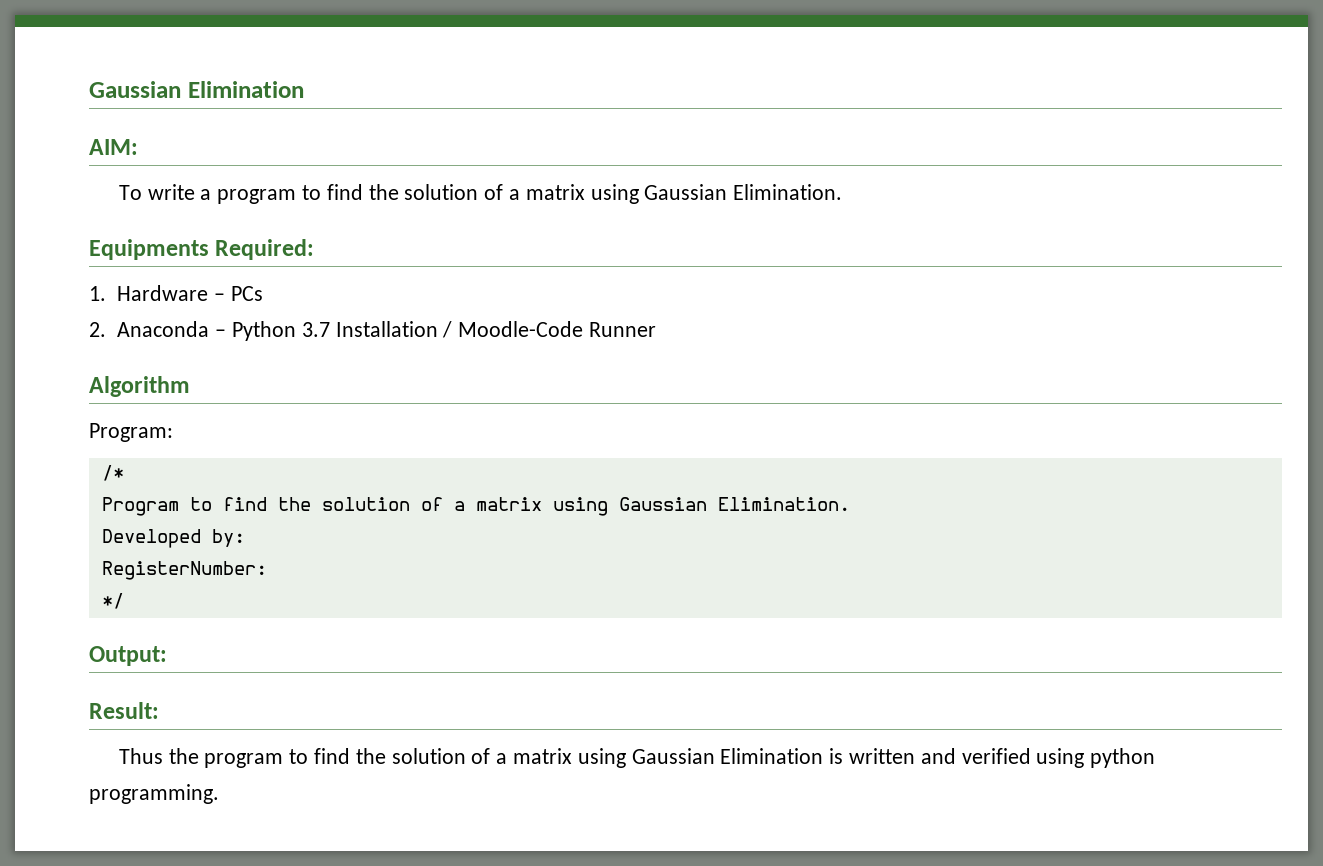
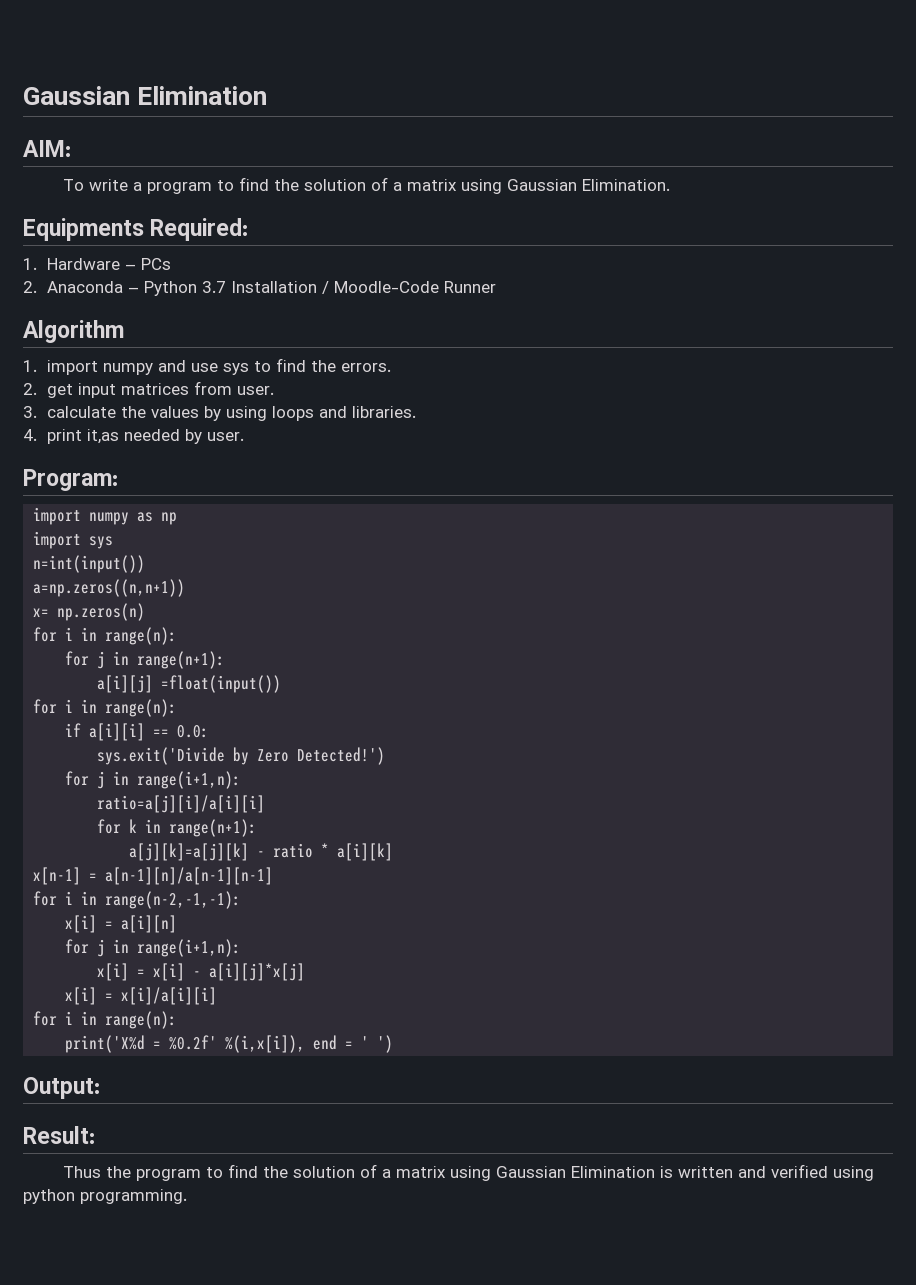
+ 1. import numpy and use sys to find the errors.
+ 2. get input matrices from user.
+ 3. calculate the values by using loops and libraries.
+ 4. print it,as needed by user.
  Program:
- /*
- Program to find the solution of a matrix using Gaussian Elimination.
- Developed by:
- RegisterNumber:
- */
+ import numpy as np
+ import sys
+ n=int(input())
+ a=np.zeros((n,n+1))
+ x= np.zeros(n)
+ for i in range(n):
+ for j in range(n+1):
+ a[i][j] =float(input())
+ for i in range(n):
+ if a[i][i] == 0.0:
+ sys.exit('Divide by Zero Detected!')
+ for j in range(i+1,n):
+ ratio=a[j][i]/a[i][i]
+ for k in range(n+1):
+ a[j][k]=a[j][k] - ratio * a[i][k]
+ x[n-1] = a[n-1][n]/a[n-1][n-1]
+ for i in range(n-2,-1,-1):
+ x[i] = a[i][n]
+ for j in range(i+1,n):
+ x[i] = x[i] - a[i][j]*x[j]
+ x[i] = x[i]/a[i][i]
+ for i in range(n):
+ print('X%d = %0.2f' %(i,x[i]), end = ' ')

